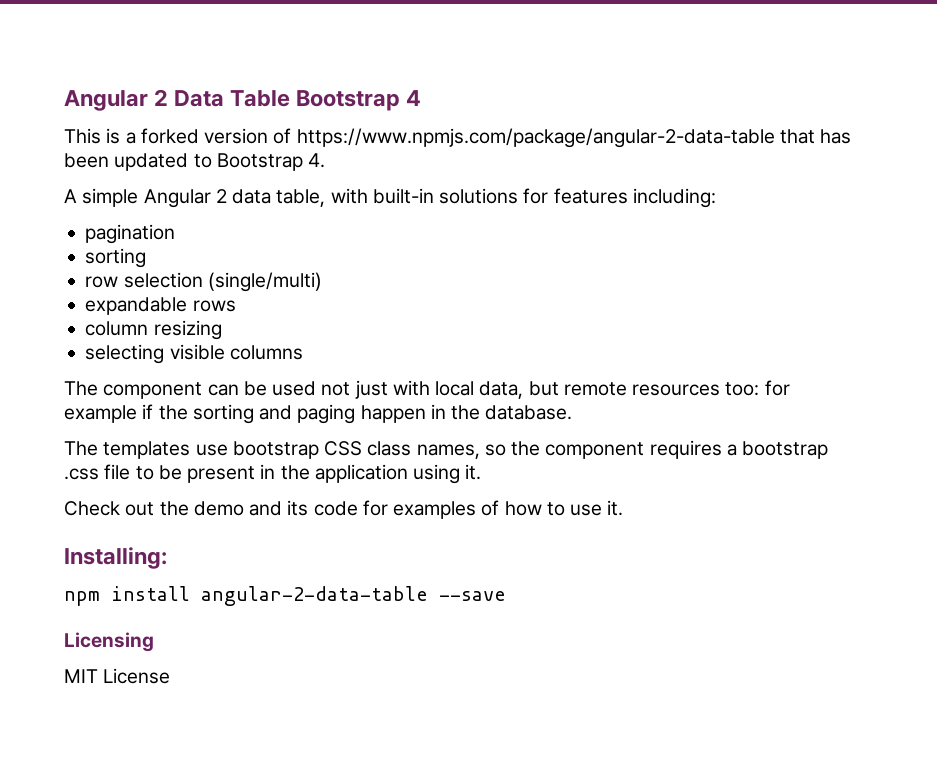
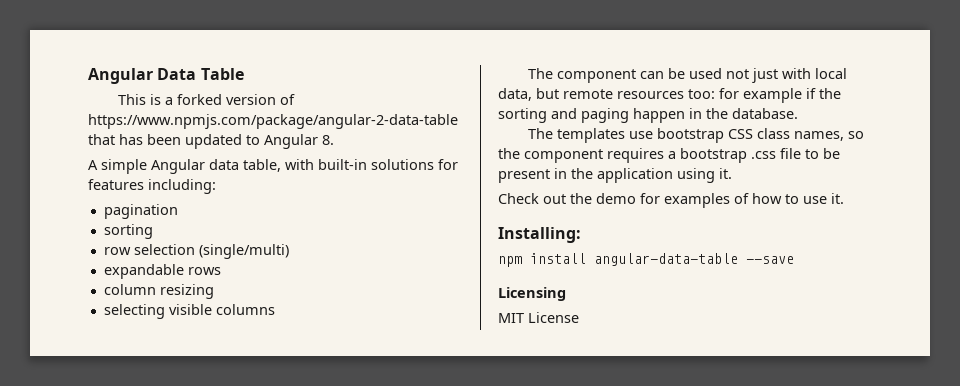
- Angular 2 Data Table Bootstrap 4
+ Angular Data Table
- This is a forked version of https://www.npmjs.com/package/angular-2-data-table that has been updated to Bootstrap 4.
+ This is a forked version of https://www.npmjs.com/package/angular-2-data-table that has been updated to Angular 8.
- A simple Angular 2 data table, with built-in solutions for features including:
+ A simple Angular data table, with built-in solutions for features including:
- Check out the demo and its code for examples of how to use it.
+ Check out the demo for examples of how to use it.
- npm install angular-2-data-table --save
+ npm install angular-data-table --save

